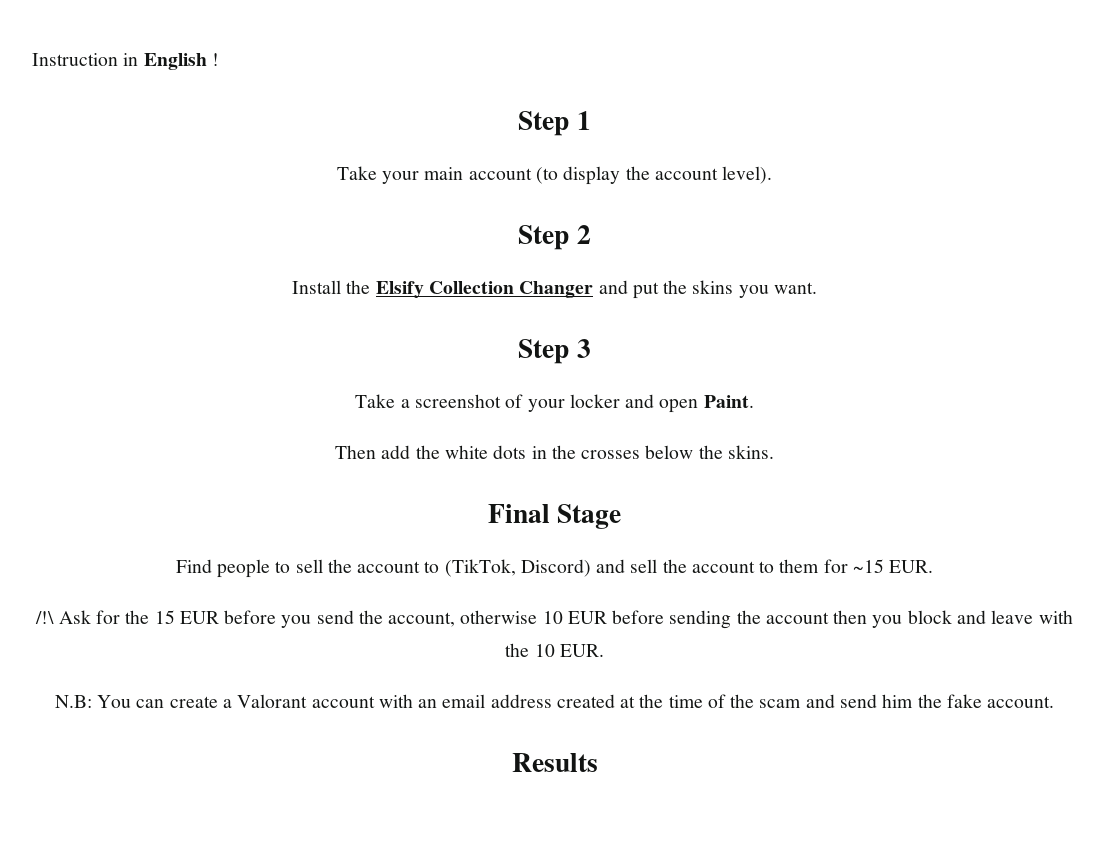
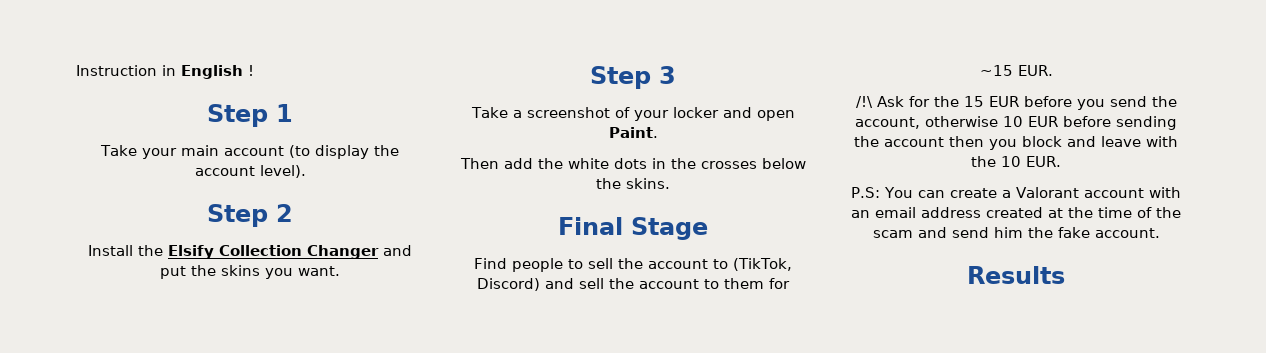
- N.B: You can create a Valorant account with an email address created at the time of the scam and send him the fake account.
+ P.S: You can create a Valorant account with an email address created at the time of the scam and send him the fake account.

